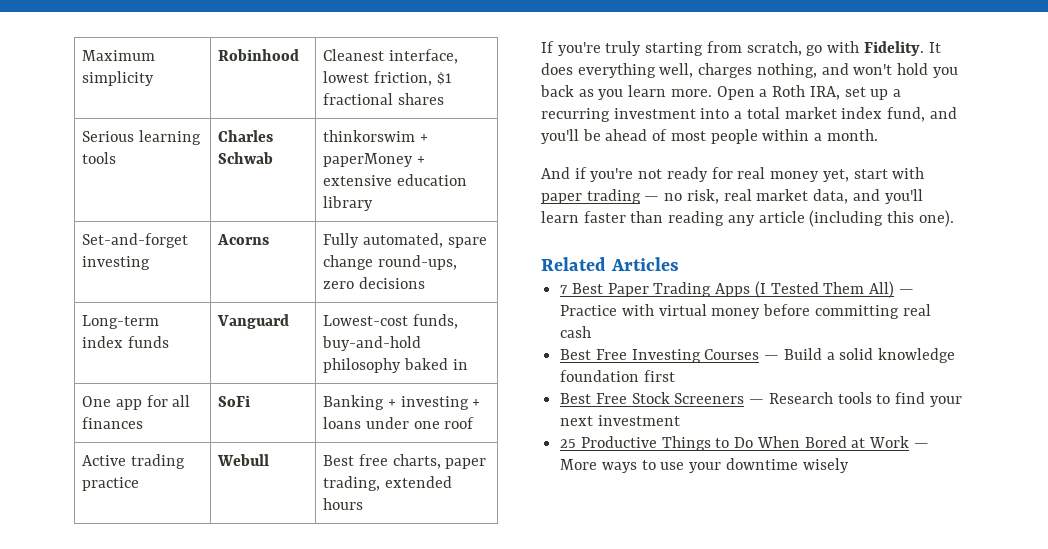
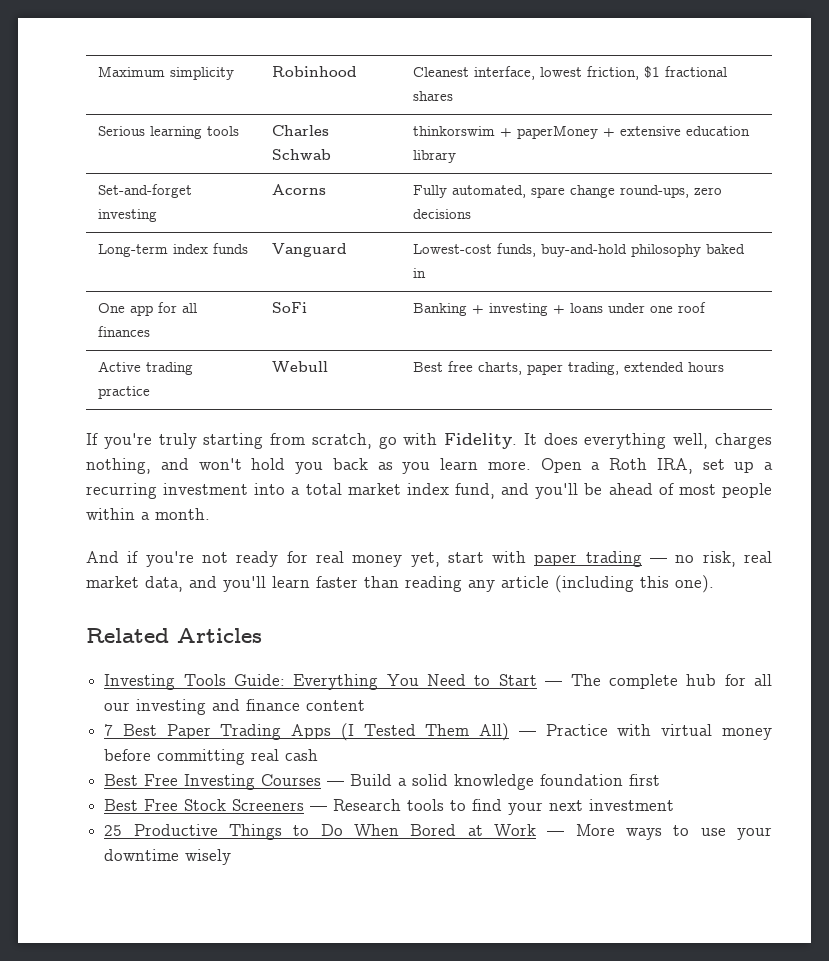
+ Investing Tools Guide: Everything You Need to Start — The complete hub for all our investing and finance content

